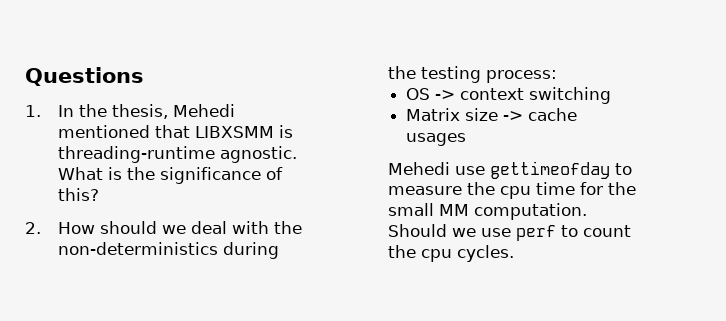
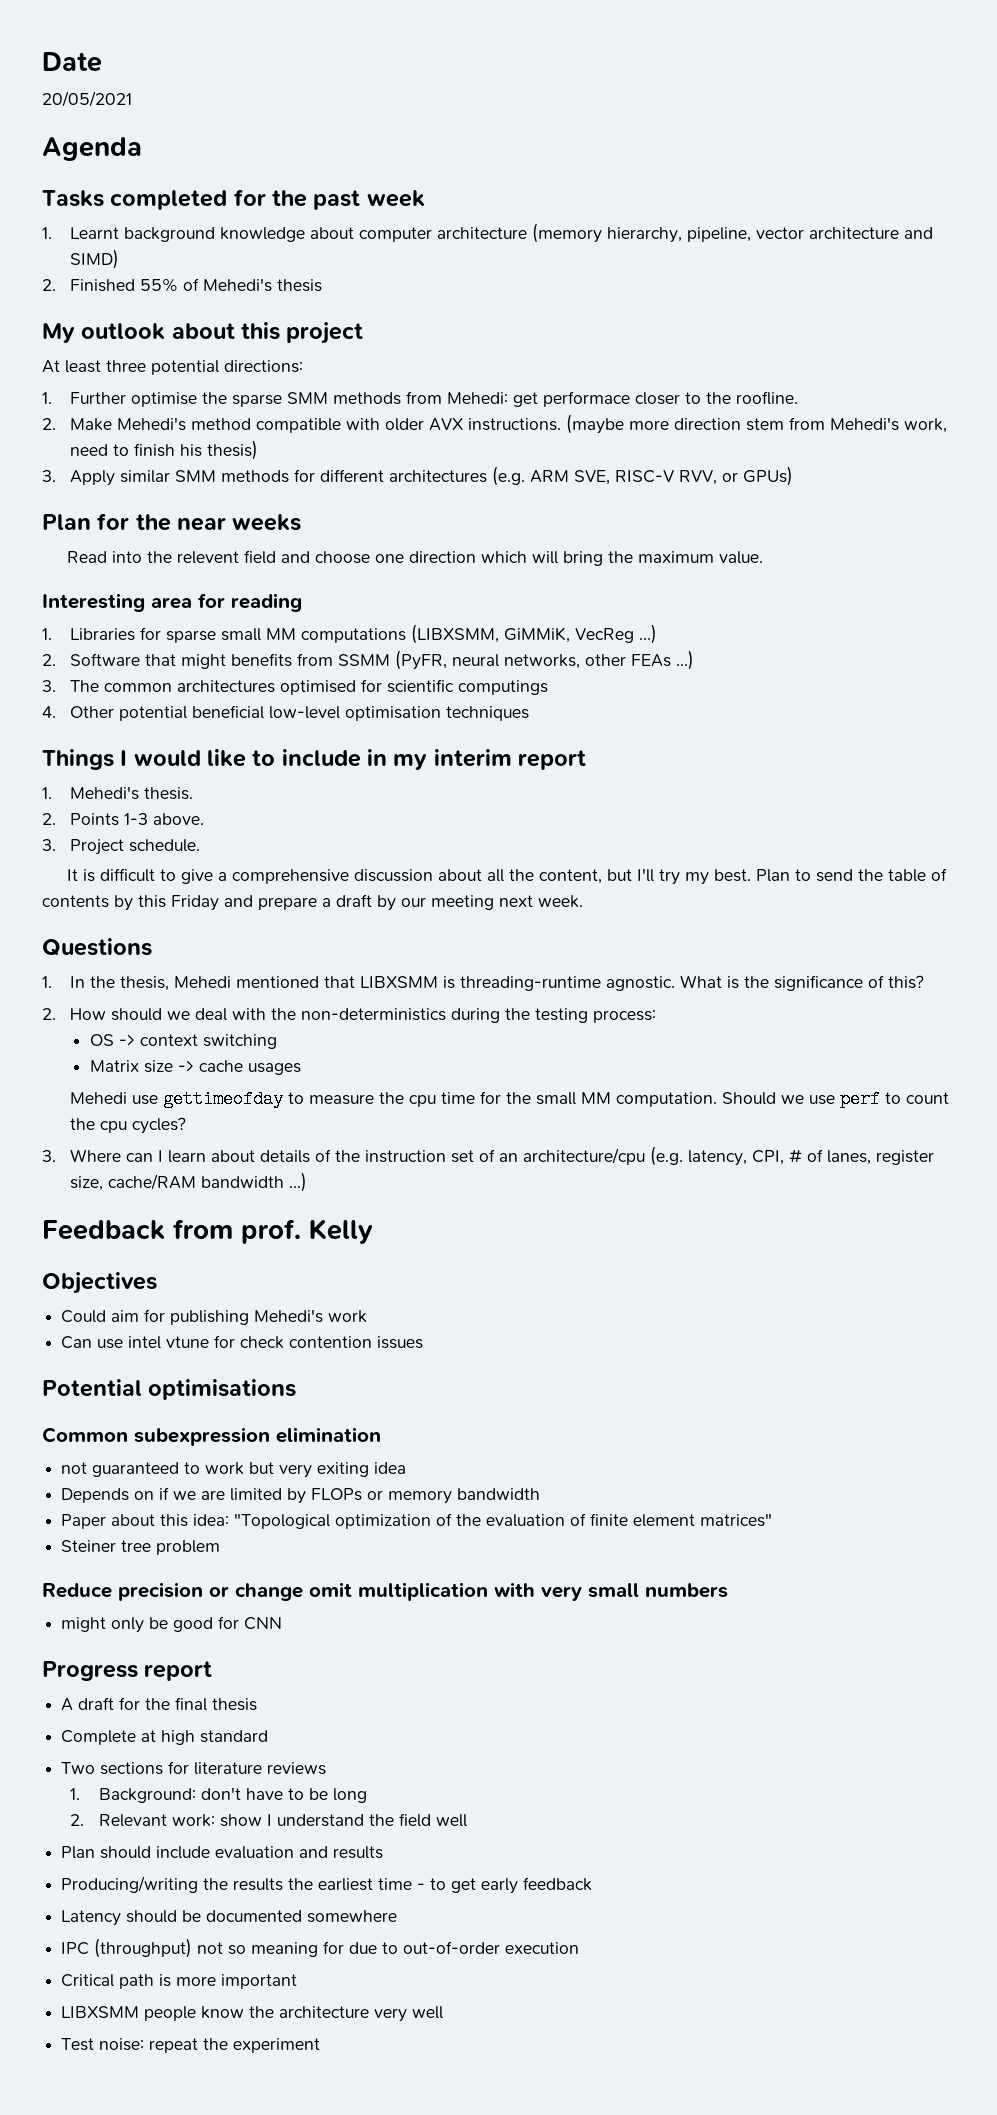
+ Date
+ 20/05/2021
+ Agenda
+ Tasks completed for the past week
+ 1. Learnt background knowledge about computer architecture (memory hierarchy, pipeline, vector architecture and SIMD)
+ 2. Finished 55% of Mehedi's thesis
+ My outlook about this project
+ At least three potential directions:
+ 1. Further optimise the sparse SMM methods from Mehedi: get performace closer to the roofline.
+ 2. Make Mehedi's method compatible with older AVX instructions. (maybe more direction stem from Mehedi's work, need to finish his thesis)
+ 3. Apply similar SMM methods for different architectures (e.g. ARM SVE, RISC-V RVV, or GPUs)
+ Plan for the near weeks
+ Read into the relevent field and choose one direction which will bring the maximum value.
+ Interesting area for reading
+ 1. Libraries for sparse small MM computations (LIBXSMM, GiMMiK, VecReg ...)
+ 2. Software that might benefits from SSMM (PyFR, neural networks, other FEAs ...)
+ 3. The common architectures optimised for scientific computings
+ 4. Other potential beneficial low-level optimisation techniques
+ Things I would like to include in my interim report
+ 1. Mehedi's thesis.
+ 2. Points 1-3 above.
+ 3. Project schedule.
+ It is difficult to give a comprehensive discussion about all the content, but I'll try my best. Plan to send the table of contents by this Friday and prepare a draft by our meeting next week.
- Should we use perf to count the cpu cycles.
+ Should we use perf to count the cpu cycles?
+ 3. Where can I learn about details of the instruction set of an architecture/cpu (e.g. latency, CPI, # of lanes, register size, cache/RAM bandwidth ...)
+ Feedback from prof. Kelly
+ Objectives
+ Could aim for publishing Mehedi's work
+ Can use intel vtune for check contention issues
+ Potential optimisations
+ Common subexpression elimination
+ not guaranteed to work but very exiting idea
+ Depends on if we are limited by FLOPs or memory bandwidth
+ Paper about this idea: "Topological optimization of the evaluation of finite element matrices"
+ Steiner tree problem
+ Reduce precision or change omit multiplication with very small numbers
+ might only be good for CNN
+ Progress report
+ A draft for the final thesis
+ Complete at high standard
+ Two sections for literature reviews
+ 1. Background: don't have to be long
+ 2. Relevant work: show I understand the field well
+ Plan should include evaluation and results
+ Producing/writing the results the earliest time - to get early feedback
+ Latency should be documented somewhere
+ IPC (throughput) not so meaning for due to out-of-order execution
+ Critical path is more important
+ LIBXSMM people know the architecture very well
+ Test noise: repeat the experiment

